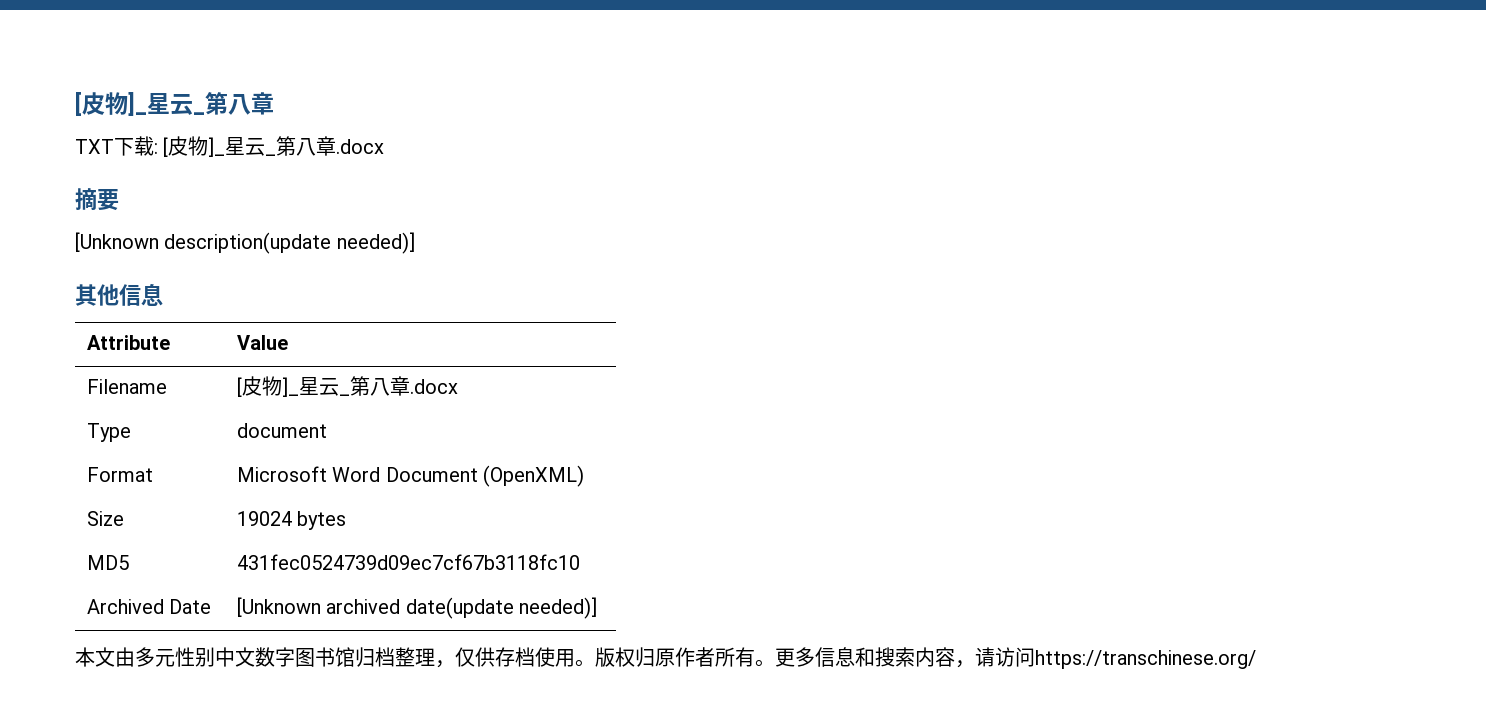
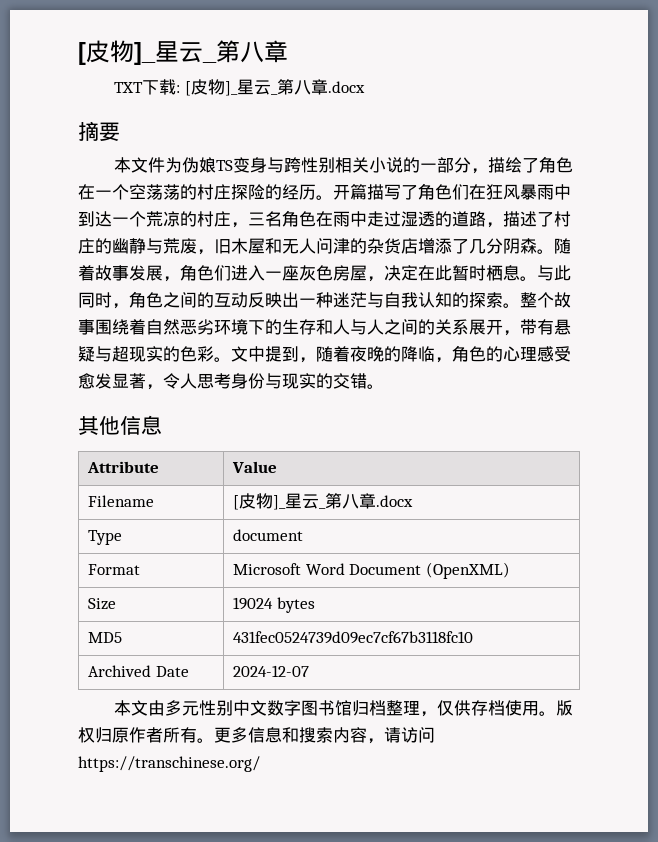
- [Unknown description(update needed)]
+ 本文件为伪娘TS变身与跨性别相关小说的一部分，描绘了角色在一个空荡荡的村庄探险的经历。开篇描写了角色们在狂风暴雨中到达一个荒凉的村庄，三名角色在雨中走过湿透的道路，描述了村庄的幽静与荒废，旧木屋和无人问津的杂货店增添了几分阴森。随着故事发展，角色们进入一座灰色房屋，决定在此暂时栖息。与此同时，角色之间的互动反映出一种迷茫与自我认知的探索。整个故事围绕着自然恶劣环境下的生存和人与人之间的关系展开，带有悬疑与超现实的色彩。文中提到，随着夜晚的降临，角色的心理感受愈发显著，令人思考身份与现实的交错。
- Archived Date | [Unknown archived date(update needed)]
+ Archived Date | 2024-12-07

